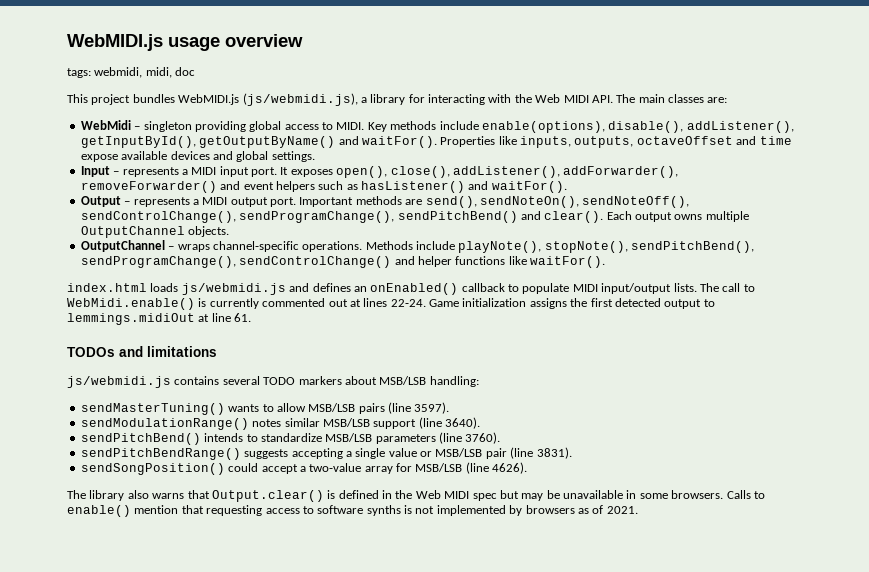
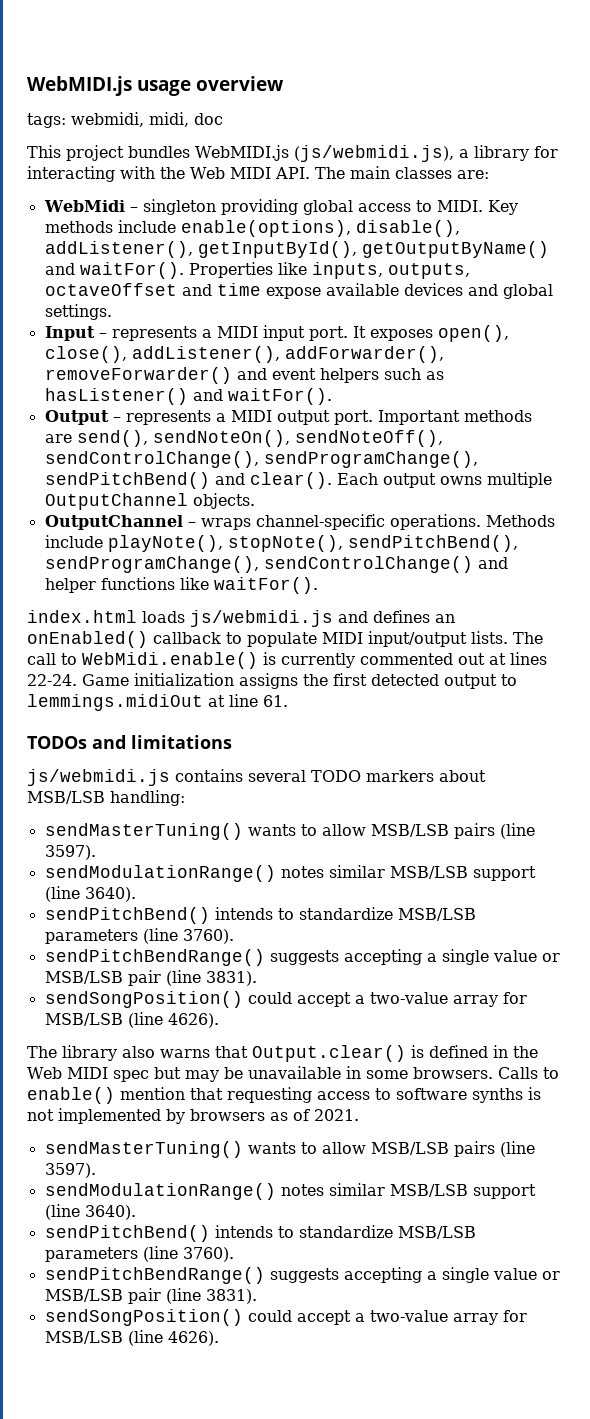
  Calls to enable() mention that requesting access to software synths is not implemented by browsers as of 2021.
+ sendMasterTuning() wants to allow MSB/LSB pairs (line 3597).
+ sendModulationRange() notes similar MSB/LSB support (line 3640).
+ sendPitchBend() intends to standardize MSB/LSB parameters (line 3760).
+ sendPitchBendRange() suggests accepting a single value or MSB/LSB pair (line 3831).
+ sendSongPosition() could accept a two‑value array for MSB/LSB (line 4626).

